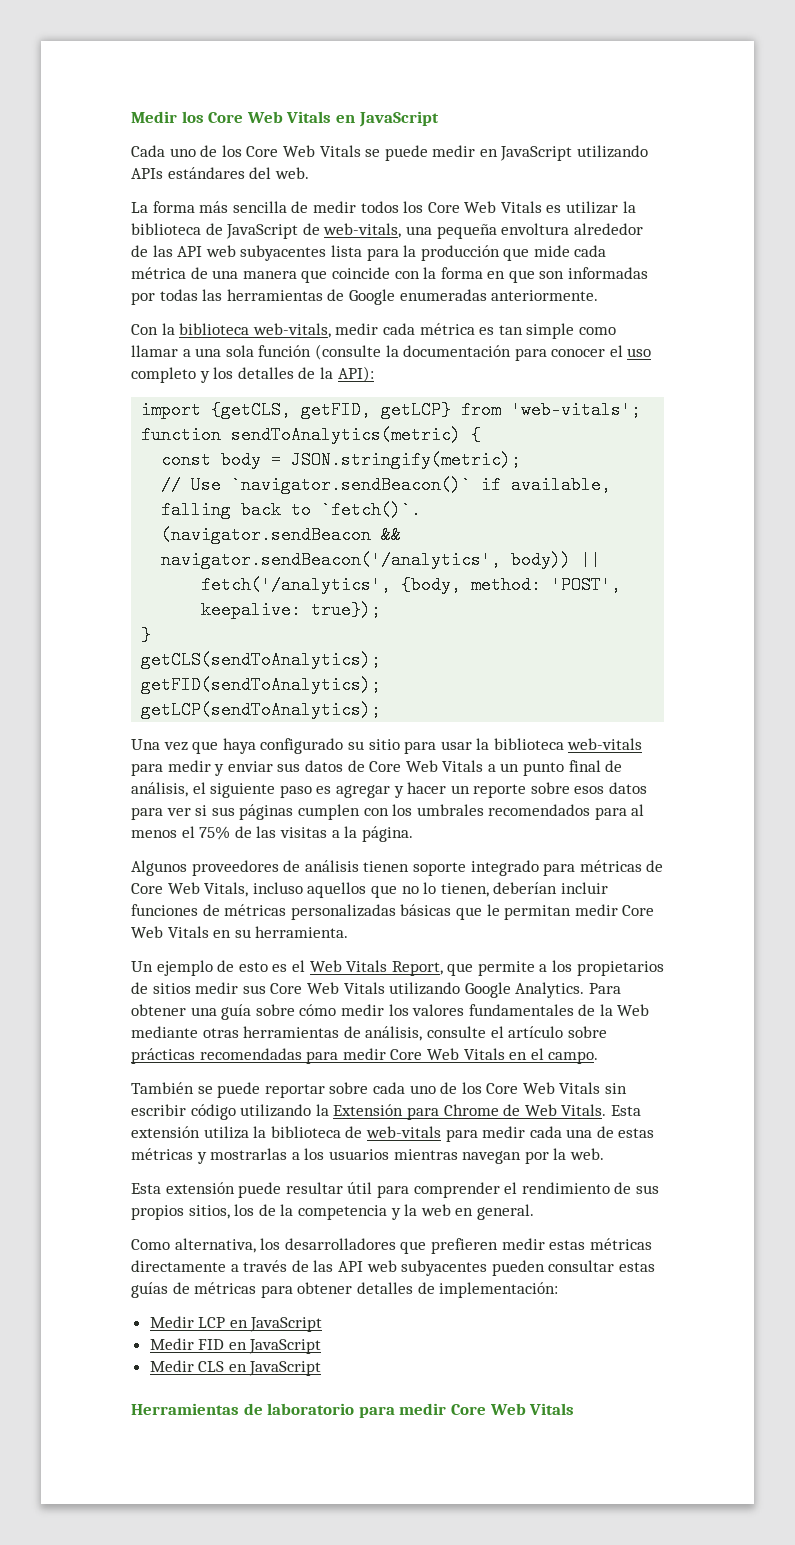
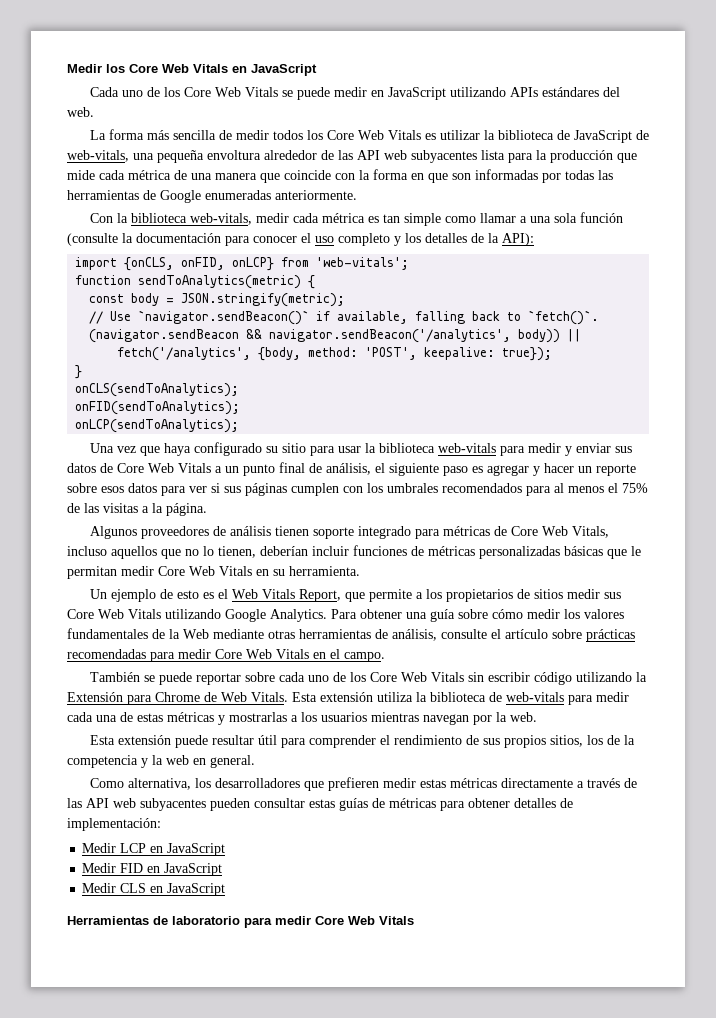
- import {getCLS, getFID, getLCP} from 'web-vitals';
+ import {onCLS, onFID, onLCP} from 'web-vitals';
- getCLS(sendToAnalytics);
- getFID(sendToAnalytics);
- getLCP(sendToAnalytics);
+ onCLS(sendToAnalytics);
+ onFID(sendToAnalytics);
+ onLCP(sendToAnalytics);

